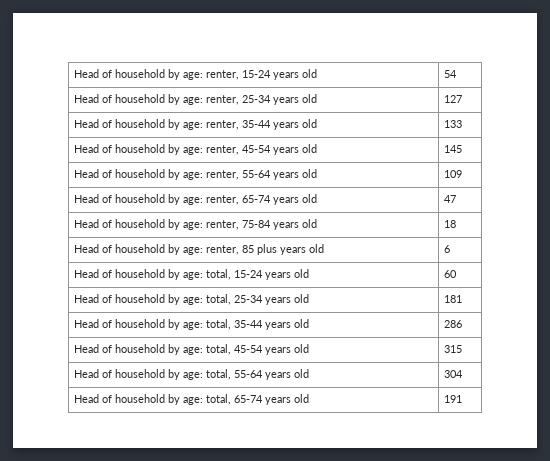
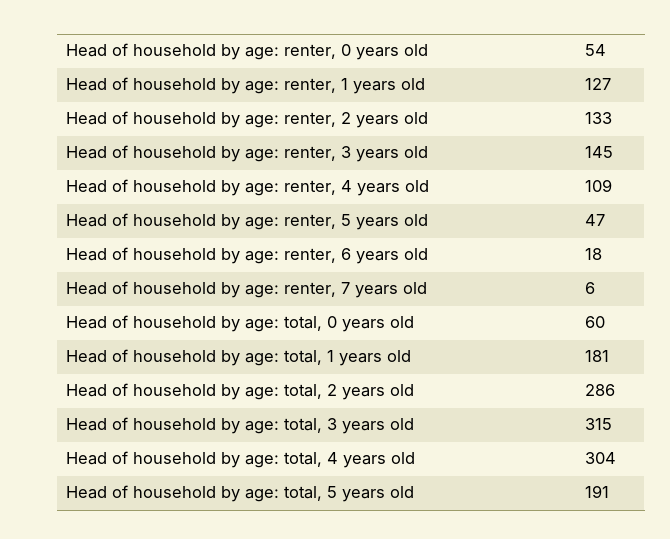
- Head of household by age: renter, 15-24 years old | 54
+ Head of household by age: renter, 0 years old | 54
- Head of household by age: renter, 25-34 years old | 127
+ Head of household by age: renter, 1 years old | 127
- Head of household by age: renter, 35-44 years old | 133
+ Head of household by age: renter, 2 years old | 133
- Head of household by age: renter, 45-54 years old | 145
+ Head of household by age: renter, 3 years old | 145
- Head of household by age: renter, 55-64 years old | 109
+ Head of household by age: renter, 4 years old | 109
- Head of household by age: renter, 65-74 years old | 47
+ Head of household by age: renter, 5 years old | 47
- Head of household by age: renter, 75-84 years old | 18
+ Head of household by age: renter, 6 years old | 18
- Head of household by age: renter, 85 plus years old | 6
+ Head of household by age: renter, 7 years old | 6
- Head of household by age: total, 15-24 years old | 60
+ Head of household by age: total, 0 years old | 60
- Head of household by age: total, 25-34 years old | 181
+ Head of household by age: total, 1 years old | 181
- Head of household by age: total, 35-44 years old | 286
+ Head of household by age: total, 2 years old | 286
- Head of household by age: total, 45-54 years old | 315
+ Head of household by age: total, 3 years old | 315
- Head of household by age: total, 55-64 years old | 304
+ Head of household by age: total, 4 years old | 304
- Head of household by age: total, 65-74 years old | 191
+ Head of household by age: total, 5 years old | 191

